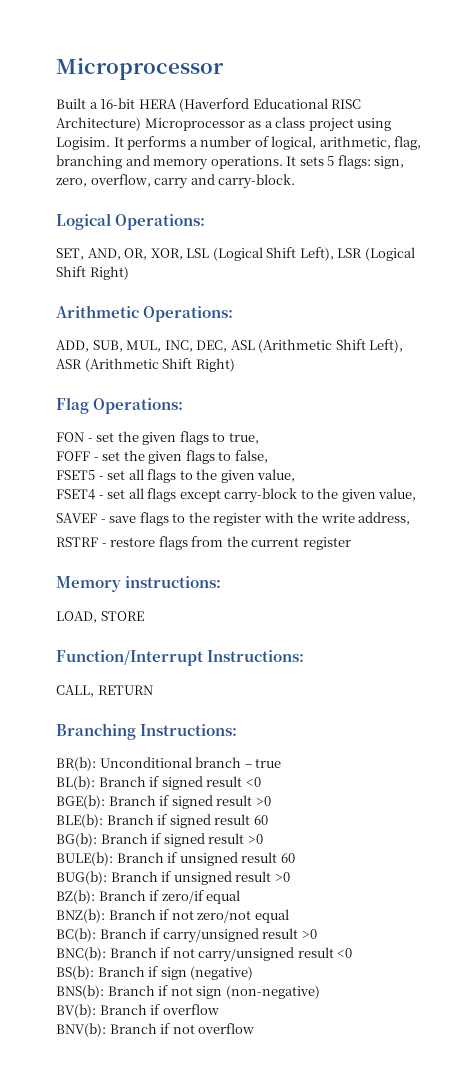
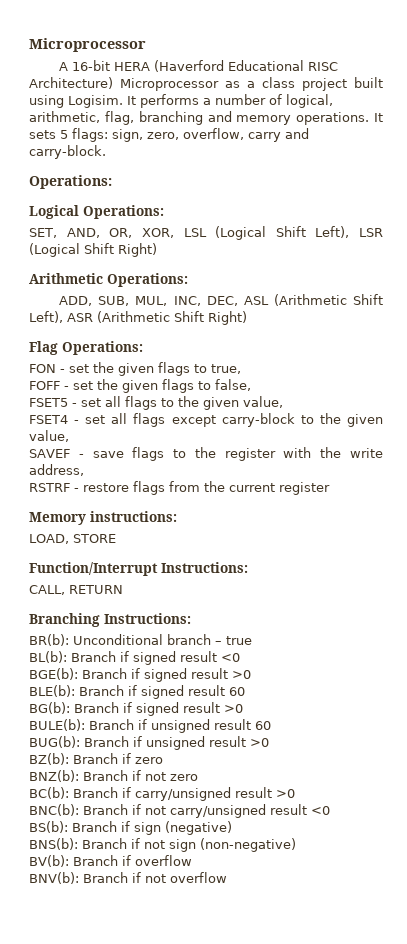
- Built a 16-bit HERA (Haverford Educational RISC Architecture) Microprocessor as a class project using Logisim.
+ A 16-bit HERA (Haverford Educational RISC Architecture) Microprocessor as a class project built using Logisim.
  It sets 5 flags: sign, zero, overflow, carry and carry-block.
+ Operations:
- BZ(b): Branch if zero/if equal
+ BZ(b): Branch if zero
- BNZ(b): Branch if not zero/not equal
+ BNZ(b): Branch if not zero

